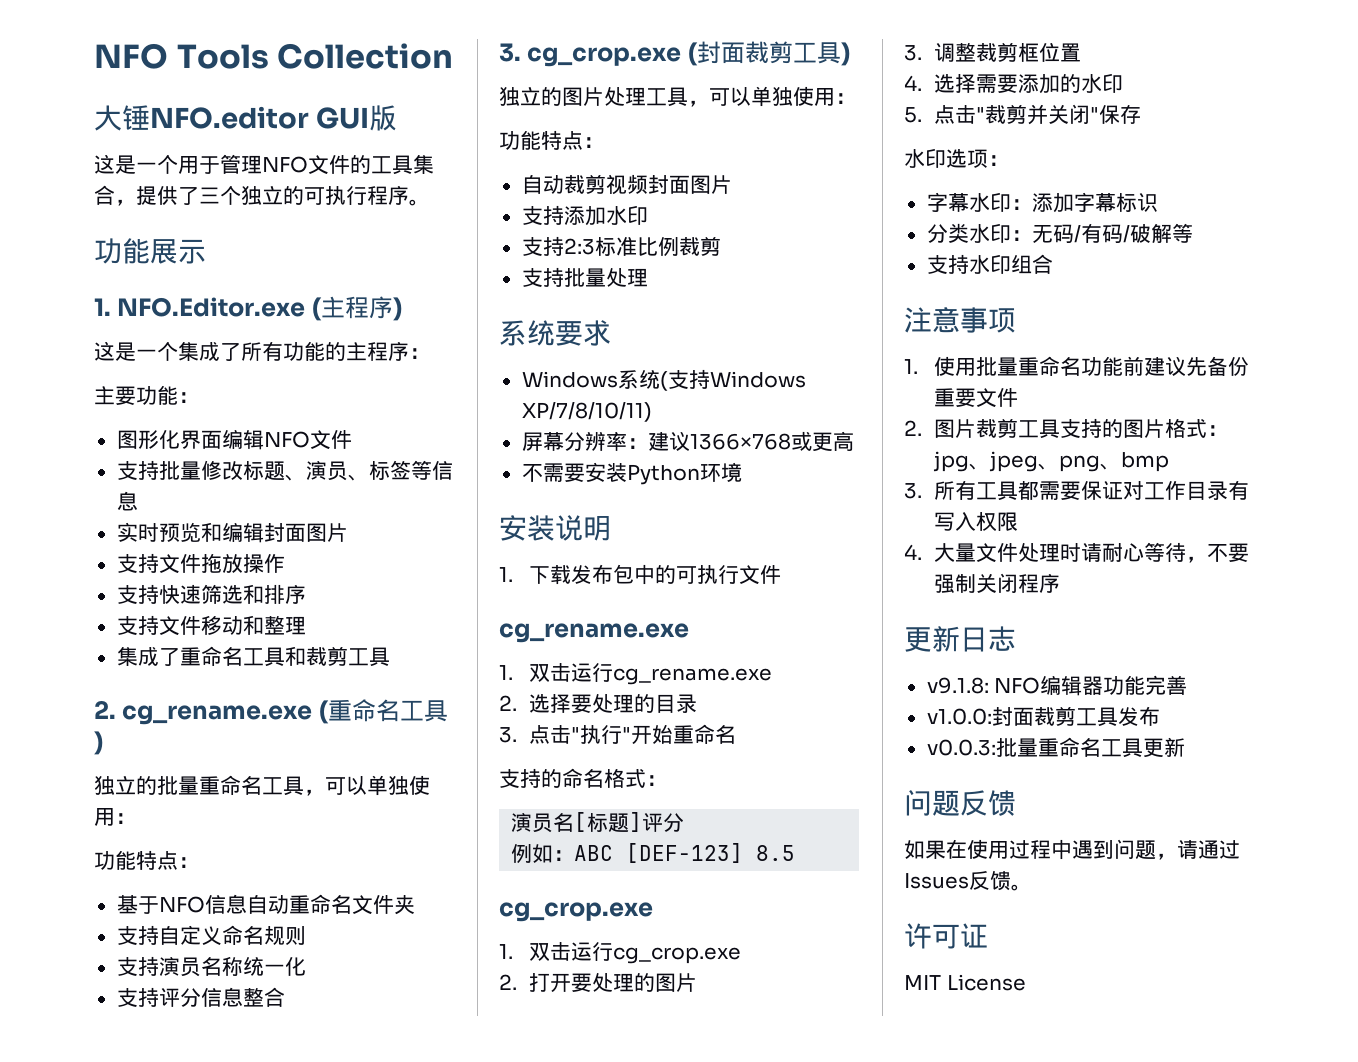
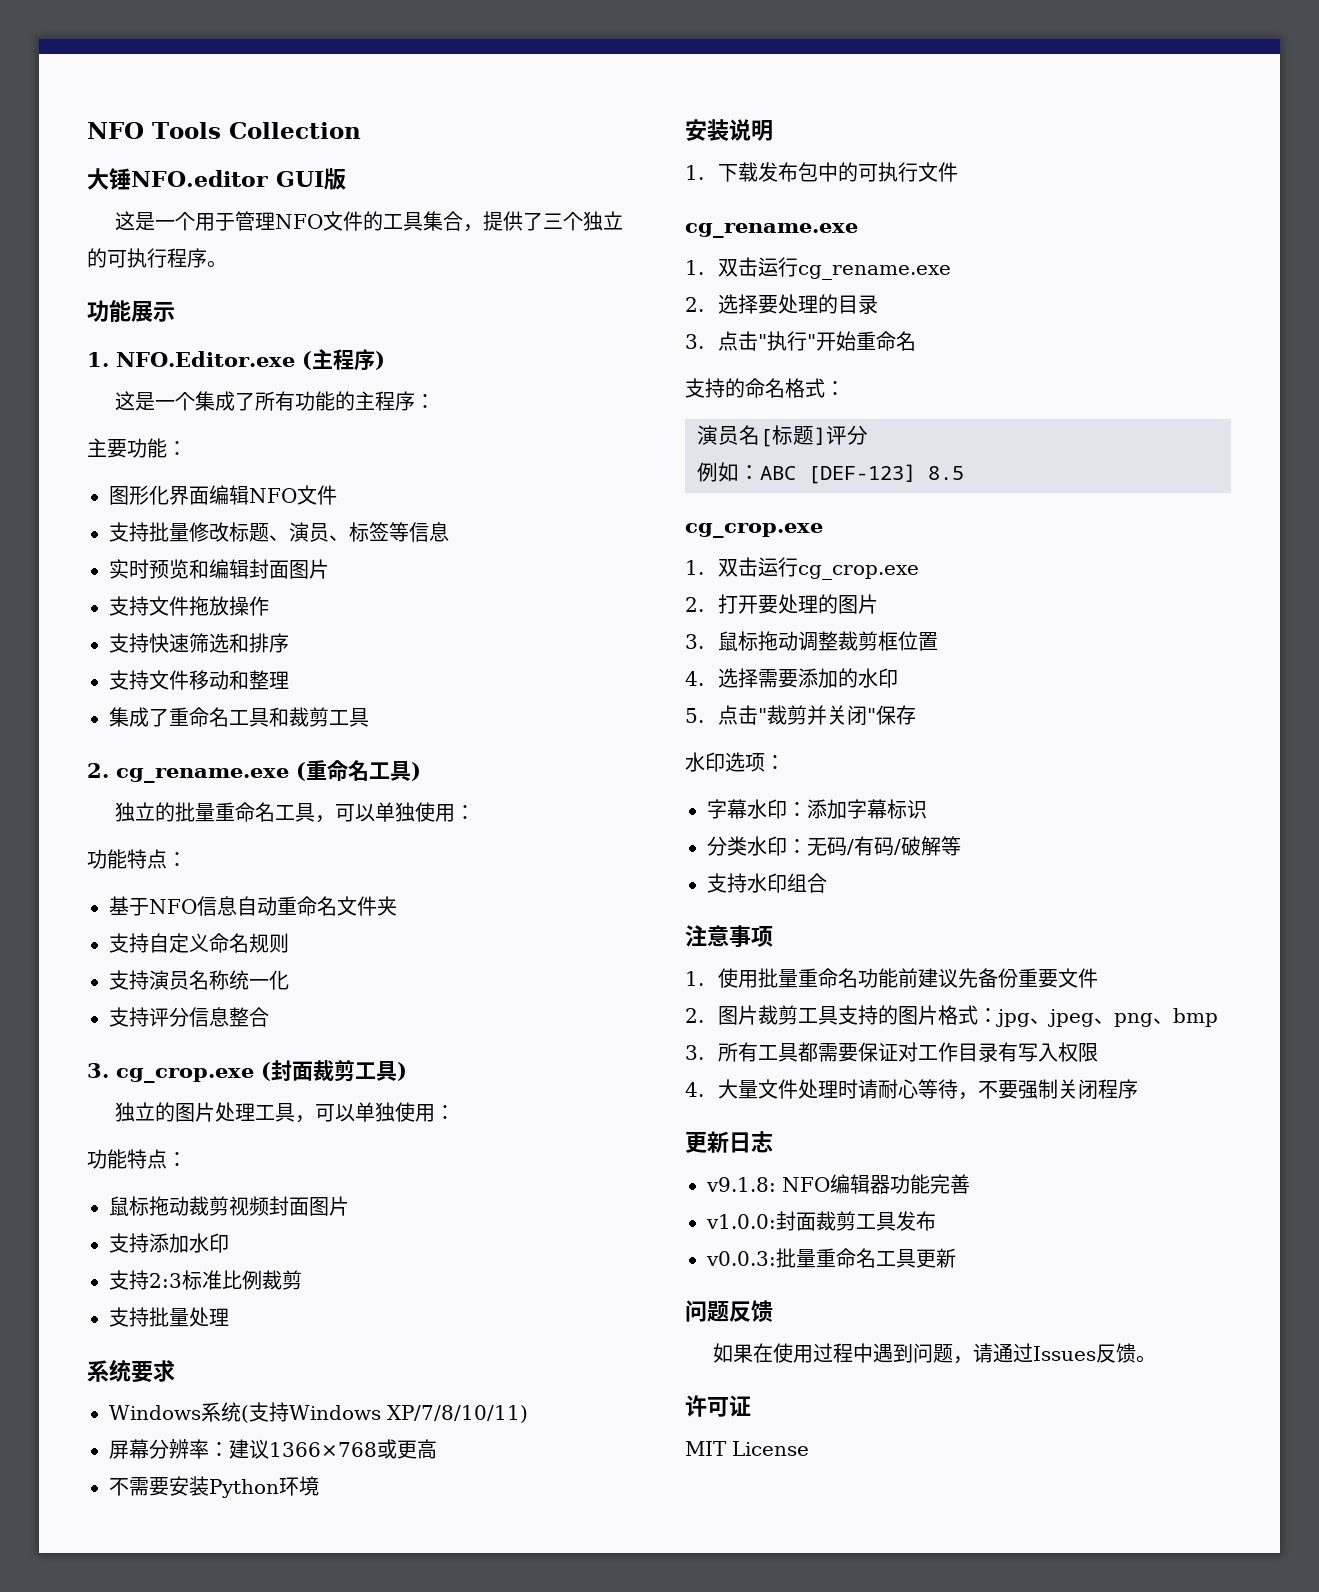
- 自动裁剪视频封面图片
+ 鼠标拖动裁剪视频封面图片
- 3.调整裁剪框位置
+ 3.鼠标拖动调整裁剪框位置

